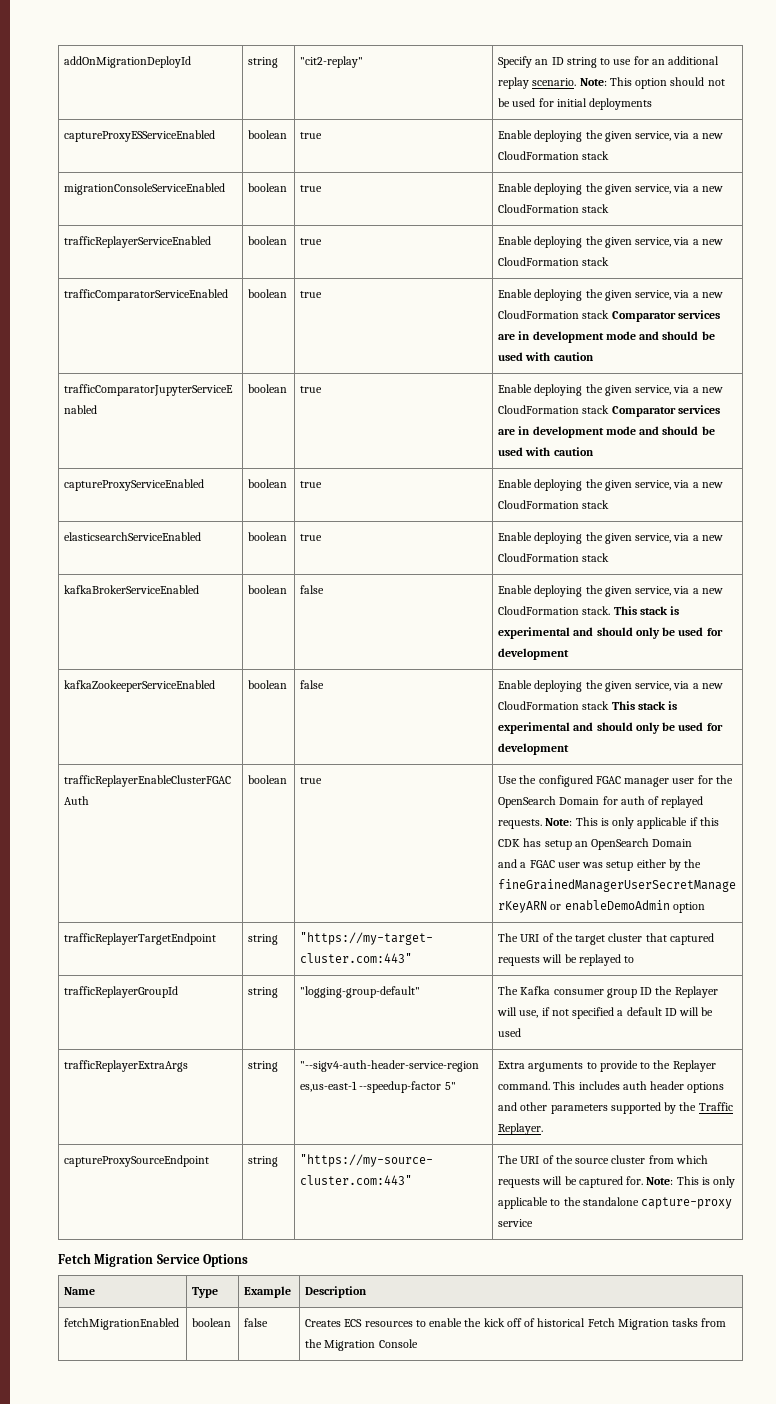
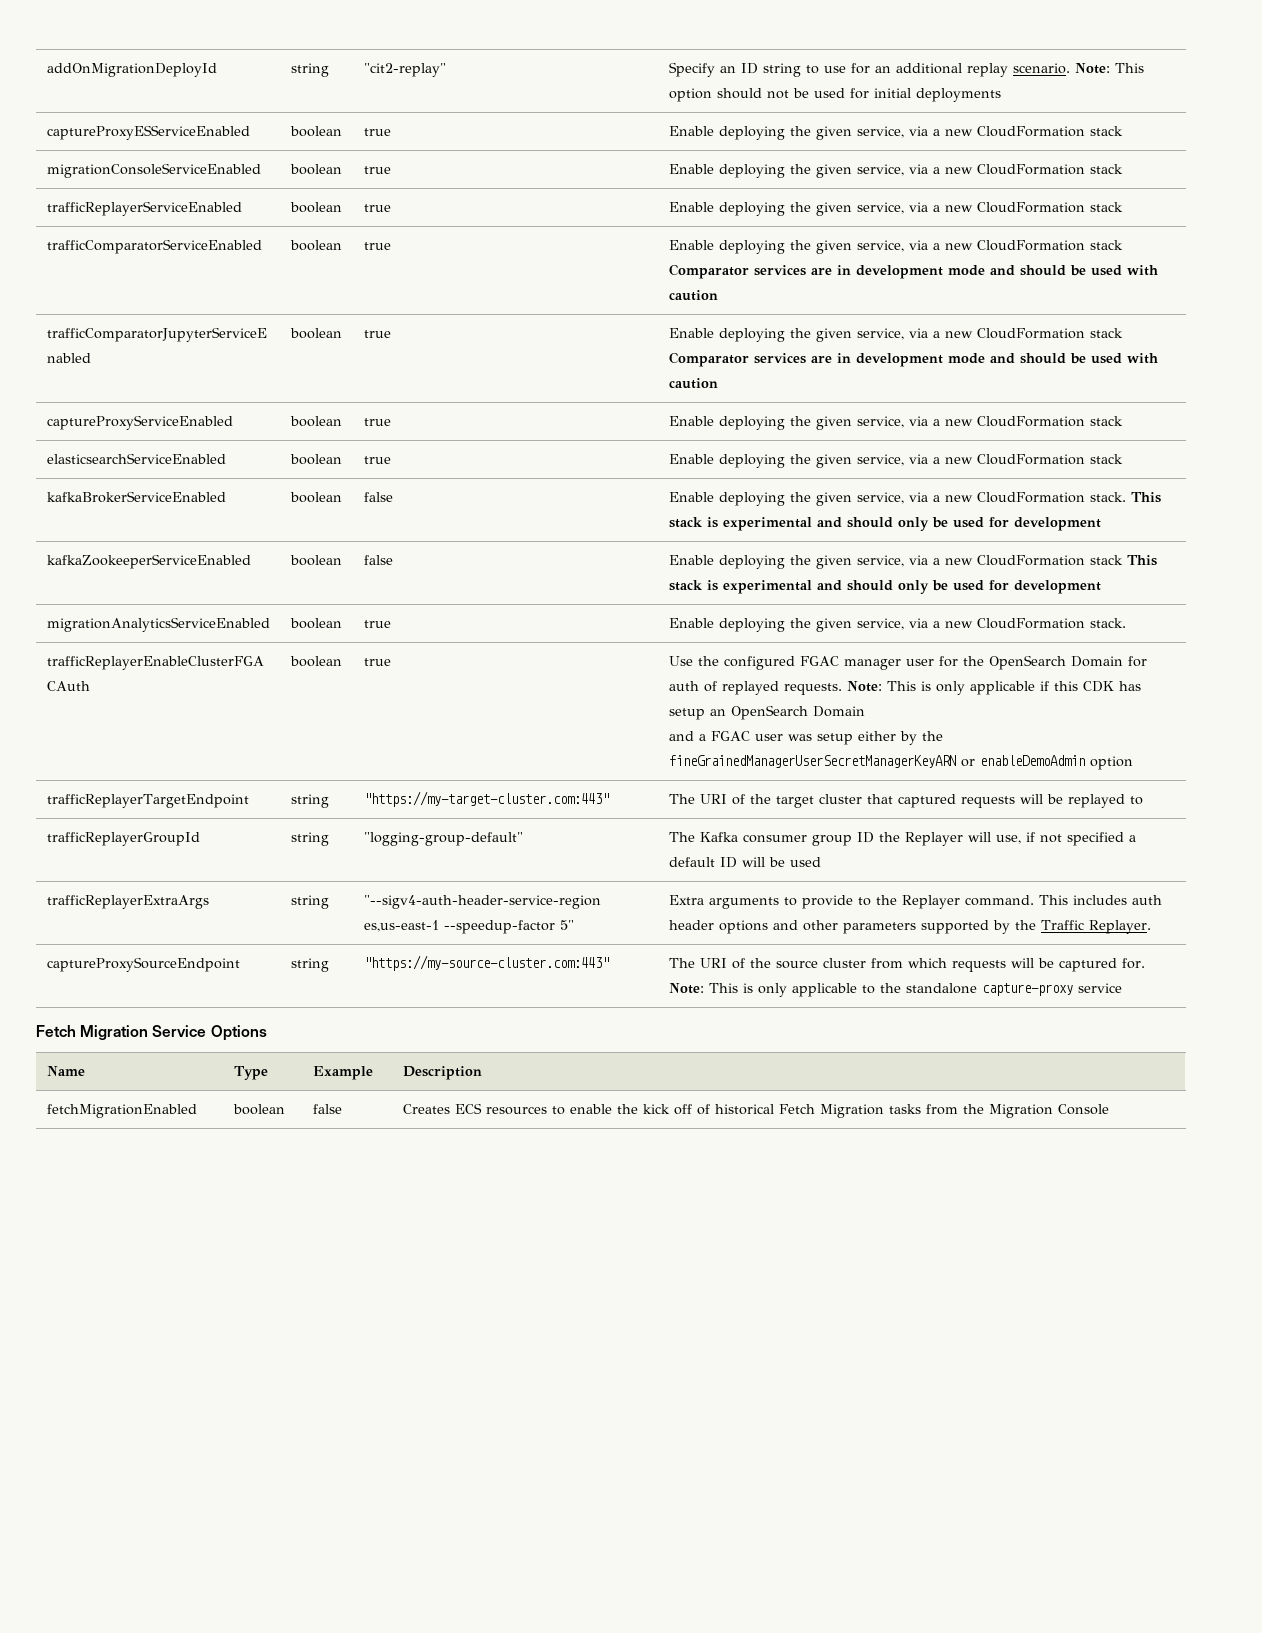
+ migrationAnalyticsServiceEnabled | boolean | true | Enable deploying the given service, via a new CloudFormation stack.

